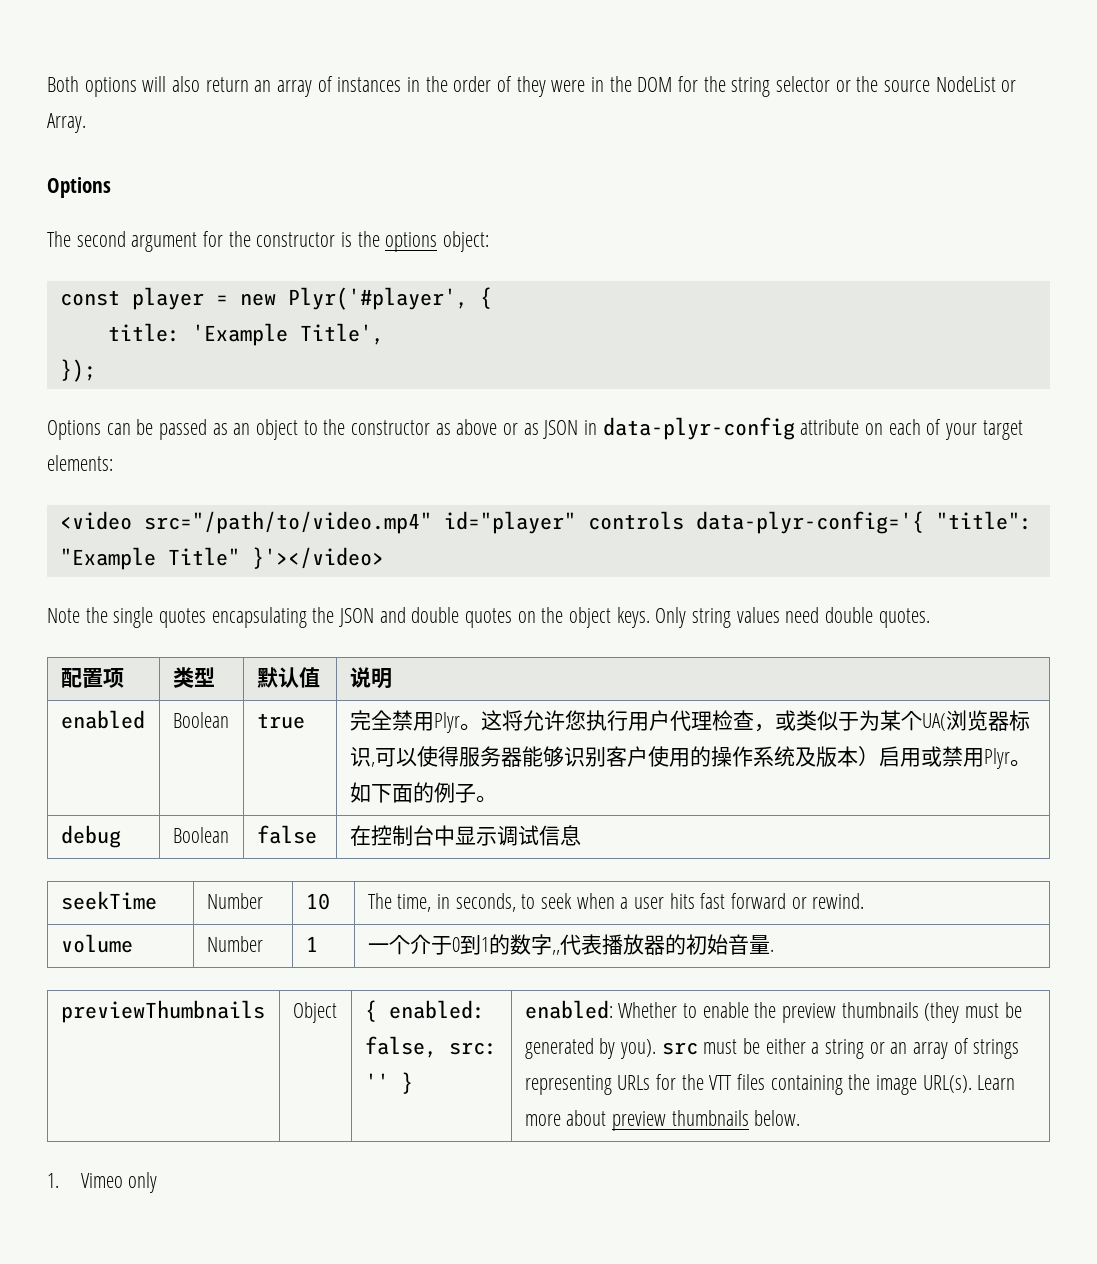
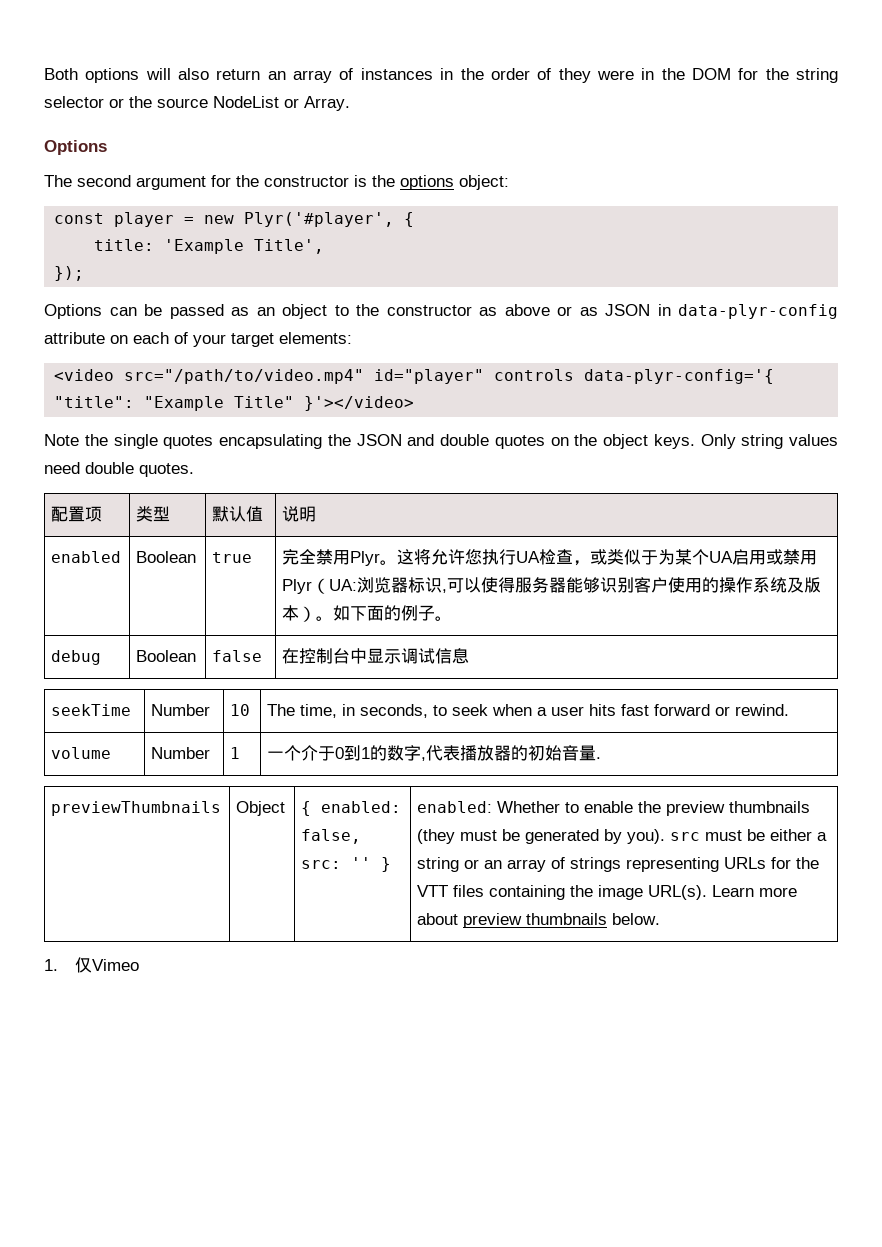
- 这将允许您执行用户代理检查，或类似于为某个UA(浏览器标识,可以使得服务器能够识别客户使用的操作系统及版本）启用或禁用Plyr。
+ 这将允许您执行UA检查，或类似于为某个UA启用或禁用Plyr（UA:浏览器标识,可以使得服务器能够识别客户使用的操作系统及版本）。
- volume | Number | 1 | 一个介于0到1的数字,,代表播放器的初始音量.
+ volume | Number | 1 | 一个介于0到1的数字,代表播放器的初始音量.
- 1. Vimeo only
+ 1.仅Vimeo

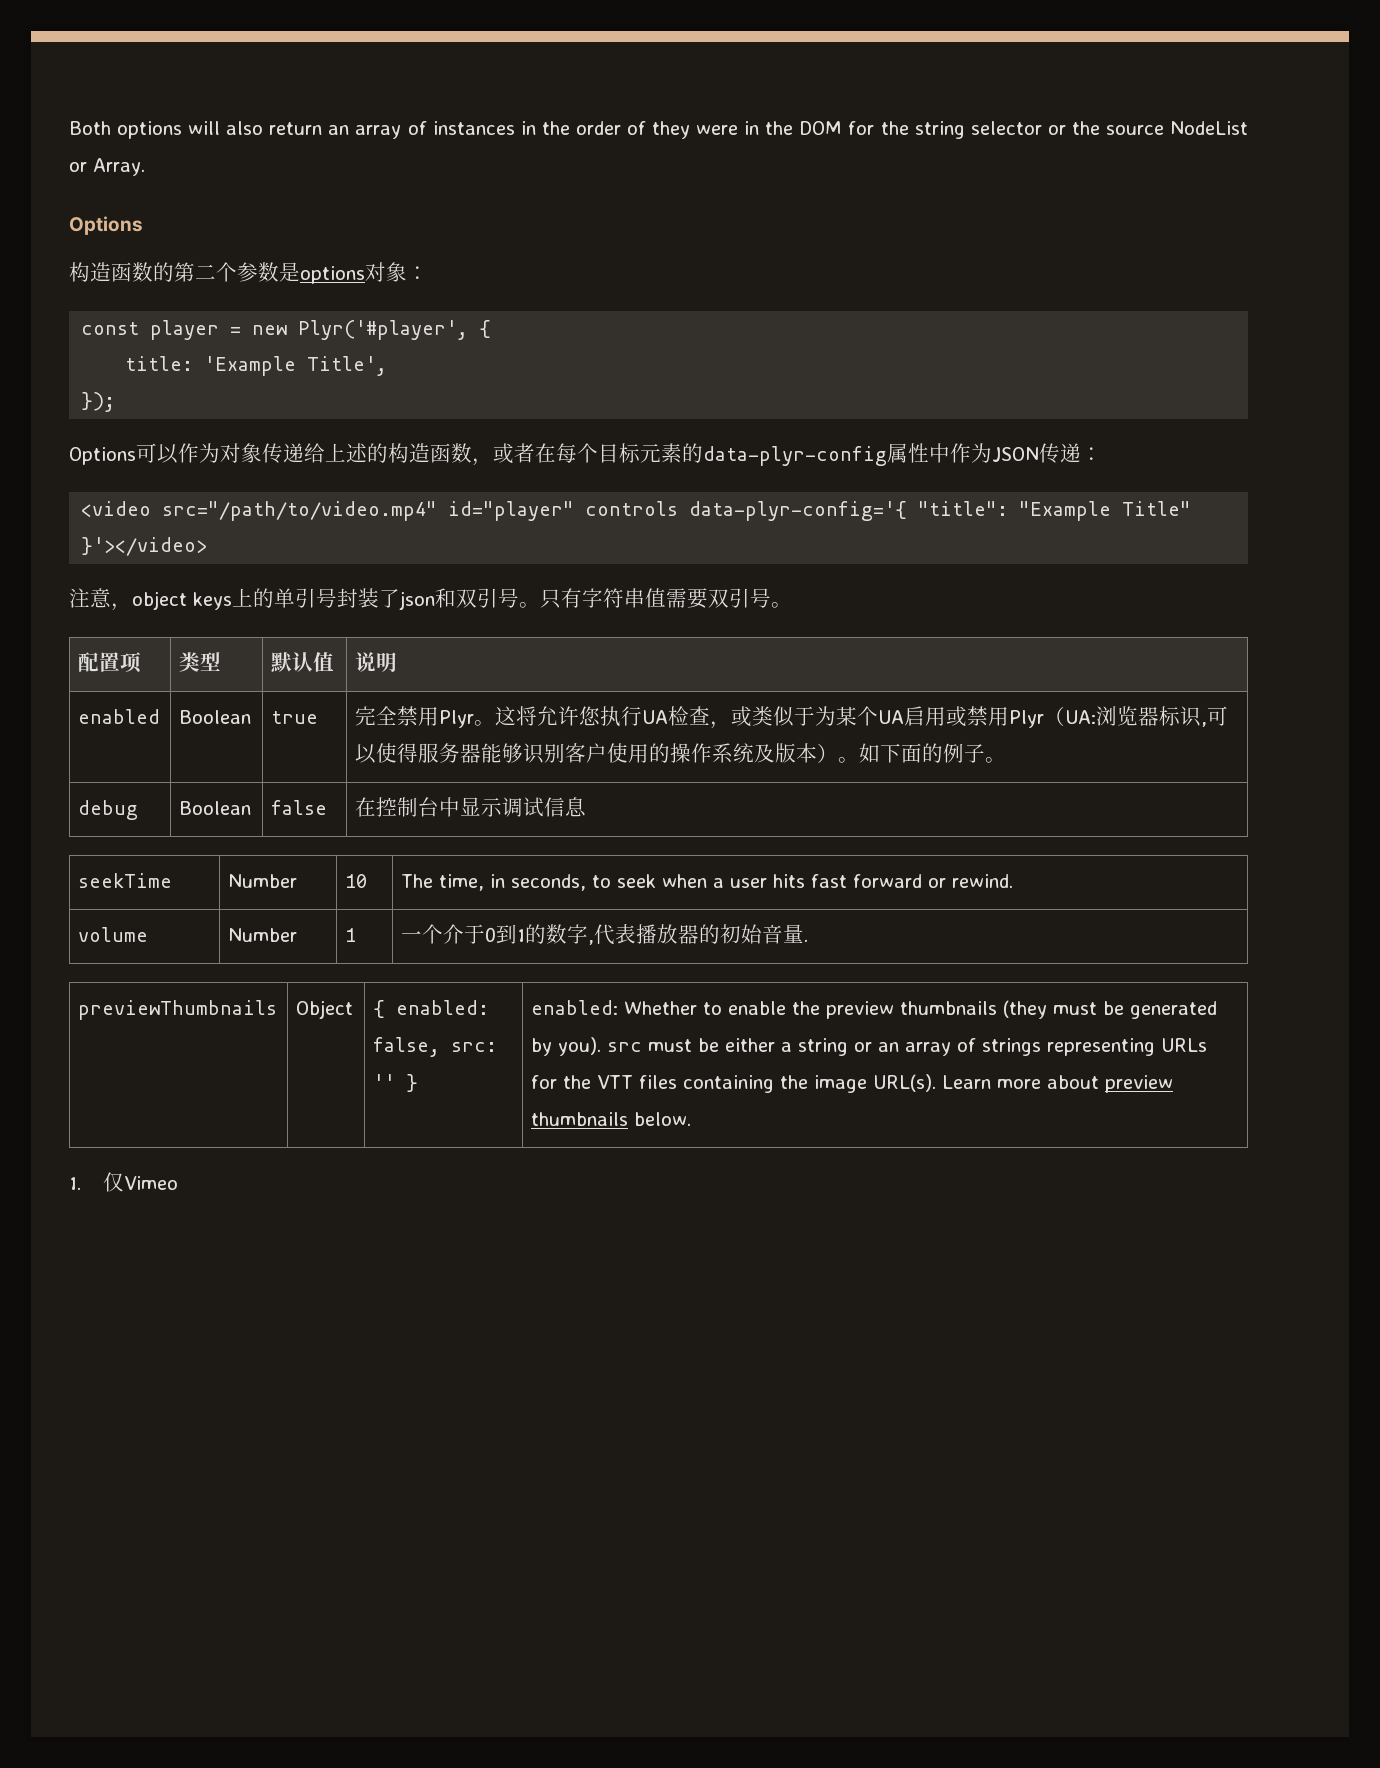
- The second argument for the constructor is the options object:
+ 构造函数的第二个参数是options对象：
- Options can be passed as an object to the constructor as above or as JSON in data-plyr-config attribute on each of your target elements:
+ Options可以作为对象传递给上述的构造函数，或者在每个目标元素的data-plyr-config属性中作为JSON传递：
- Note the single quotes encapsulating the JSON and double quotes on the object keys. Only string values need double quotes.
+ 注意，object keys上的单引号封装了json和双引号。只有字符串值需要双引号。

